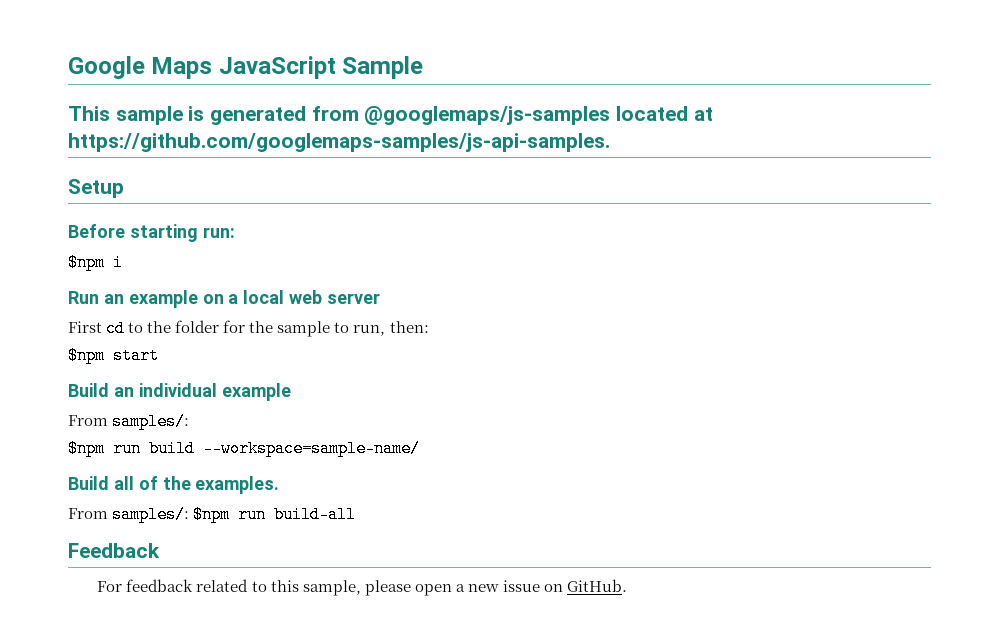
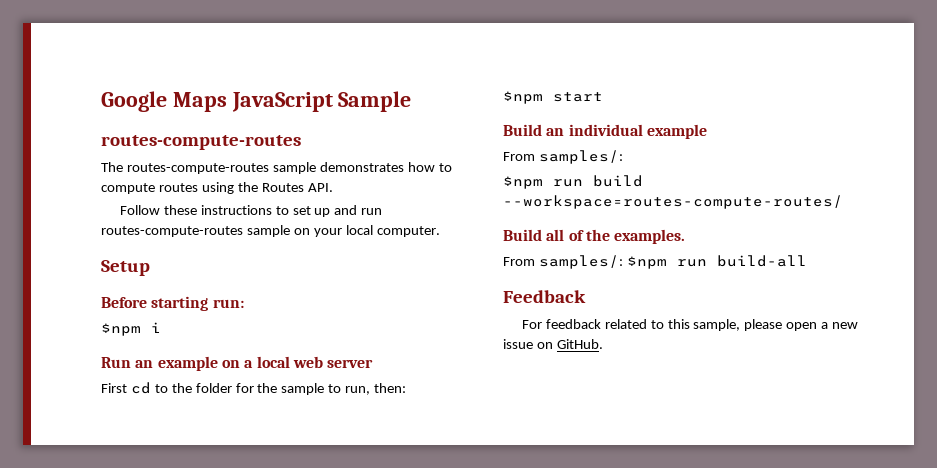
  Google Maps JavaScript Sample
- This sample is generated from @googlemaps/js-samples located at https://github.com/googlemaps-samples/js-api-samples.
+ routes-compute-routes
+ The routes-compute-routes sample demonstrates how to compute routes using the Routes API.
+ Follow these instructions to set up and run routes-compute-routes sample on your local computer.
- $npm run build --workspace=sample-name/
+ $npm run build --workspace=routes-compute-routes/

